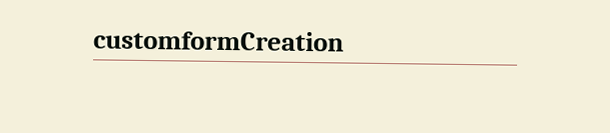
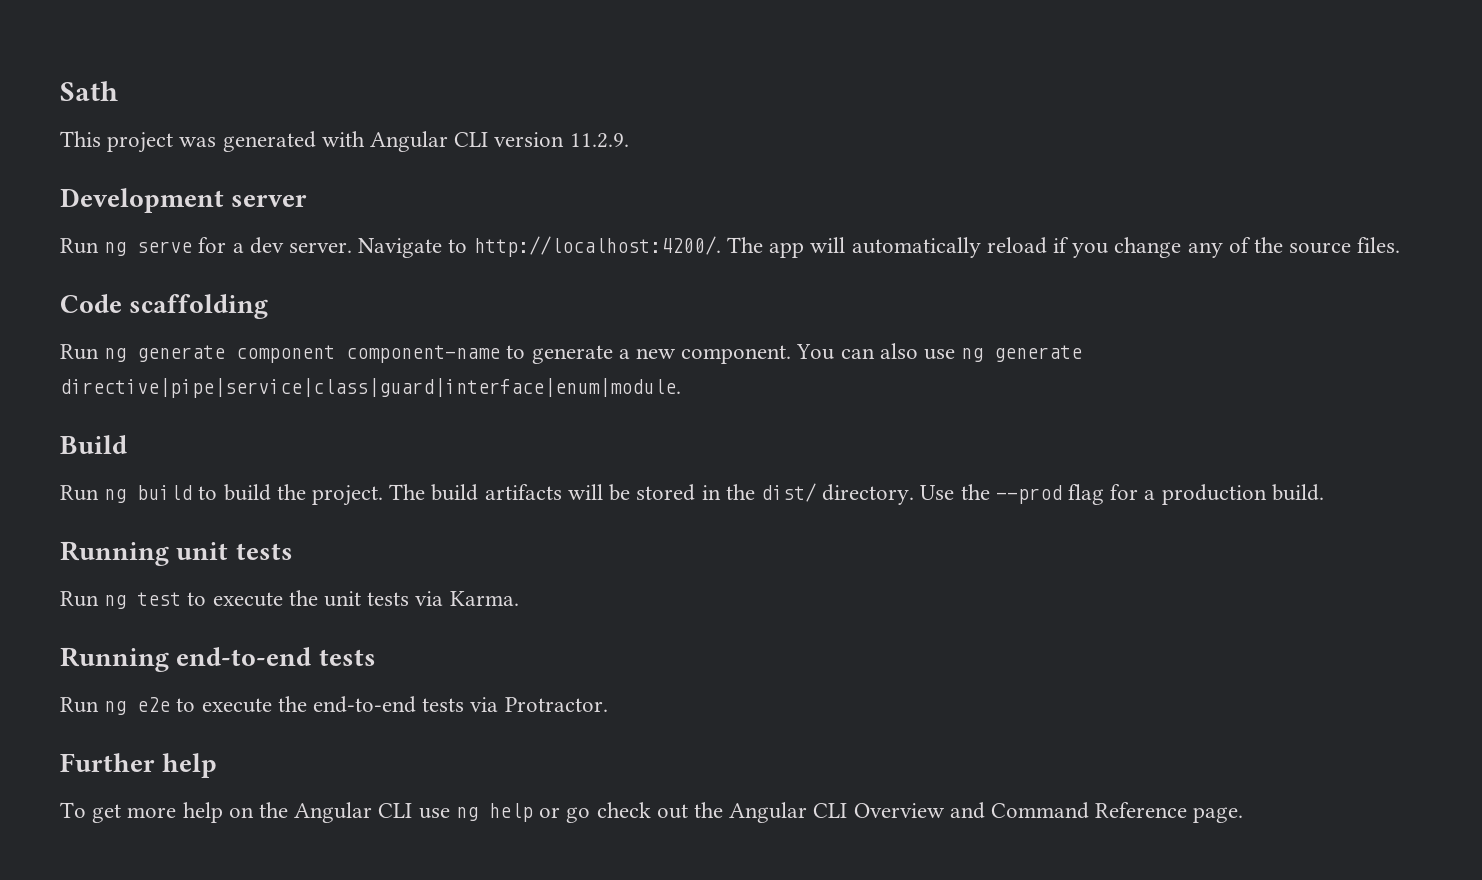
- customformCreation
+ Sath
+ This project was generated with Angular CLI version 11.2.9.
+ Development server
+ Run ng serve for a dev server. Navigate to http://localhost:4200/. The app will automatically reload if you change any of the source files.
+ Code scaffolding
+ Run ng generate component component-name to generate a new component. You can also use ng generate directive|pipe|service|class|guard|interface|enum|module.
+ Build
+ Run ng build to build the project. The build artifacts will be stored in the dist/ directory. Use the --prod flag for a production build.
+ Running unit tests
+ Run ng test to execute the unit tests via Karma.
+ Running end-to-end tests
+ Run ng e2e to execute the end-to-end tests via Protractor.
+ Further help
+ To get more help on the Angular CLI use ng help or go check out the Angular CLI Overview and Command Reference page.

